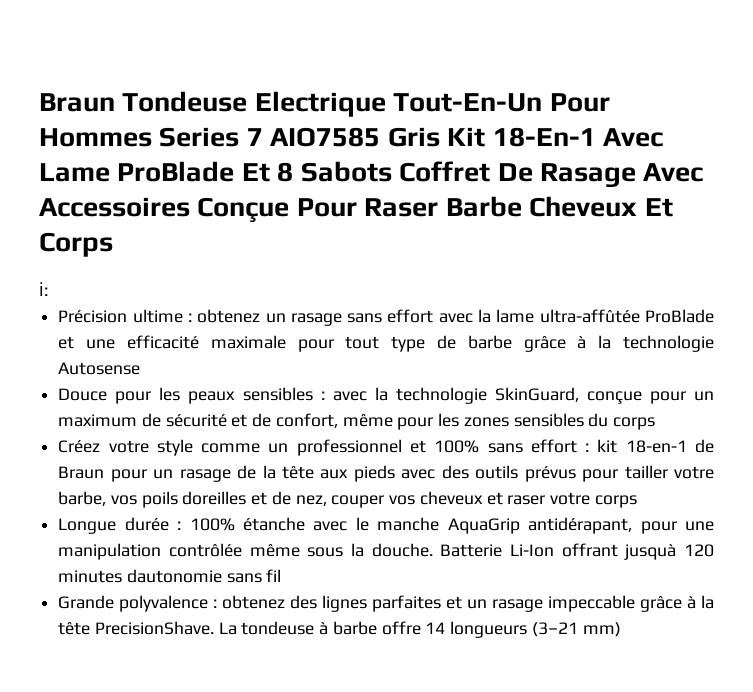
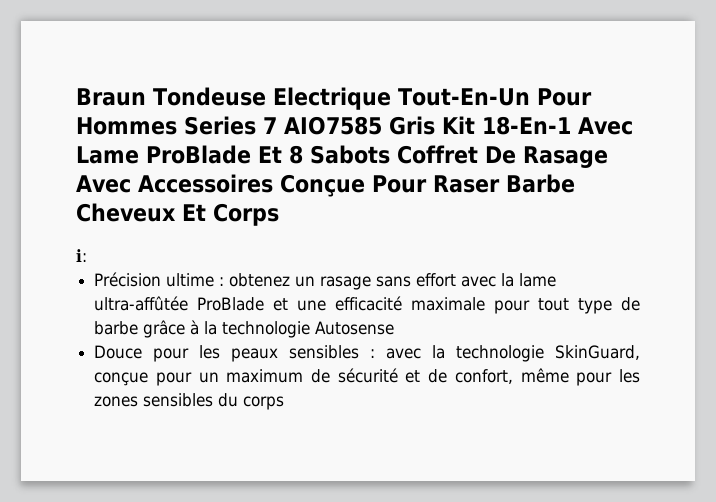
- Créez votre style comme un professionnel et 100% sans effort : kit 18-en-1 de Braun pour un rasage de la tête aux pieds avec des outils prévus pour tailler votre barbe, vos poils doreilles et de nez, couper vos cheveux et raser votre corps
- Longue durée : 100% étanche avec le manche AquaGrip antidérapant, pour une manipulation contrôlée même sous la douche. Batterie Li-Ion offrant jusquà 120 minutes dautonomie sans fil
- Grande polyvalence : obtenez des lignes parfaites et un rasage impeccable grâce à la tête PrecisionShave. La tondeuse à barbe offre 14 longueurs (3–21 mm)

